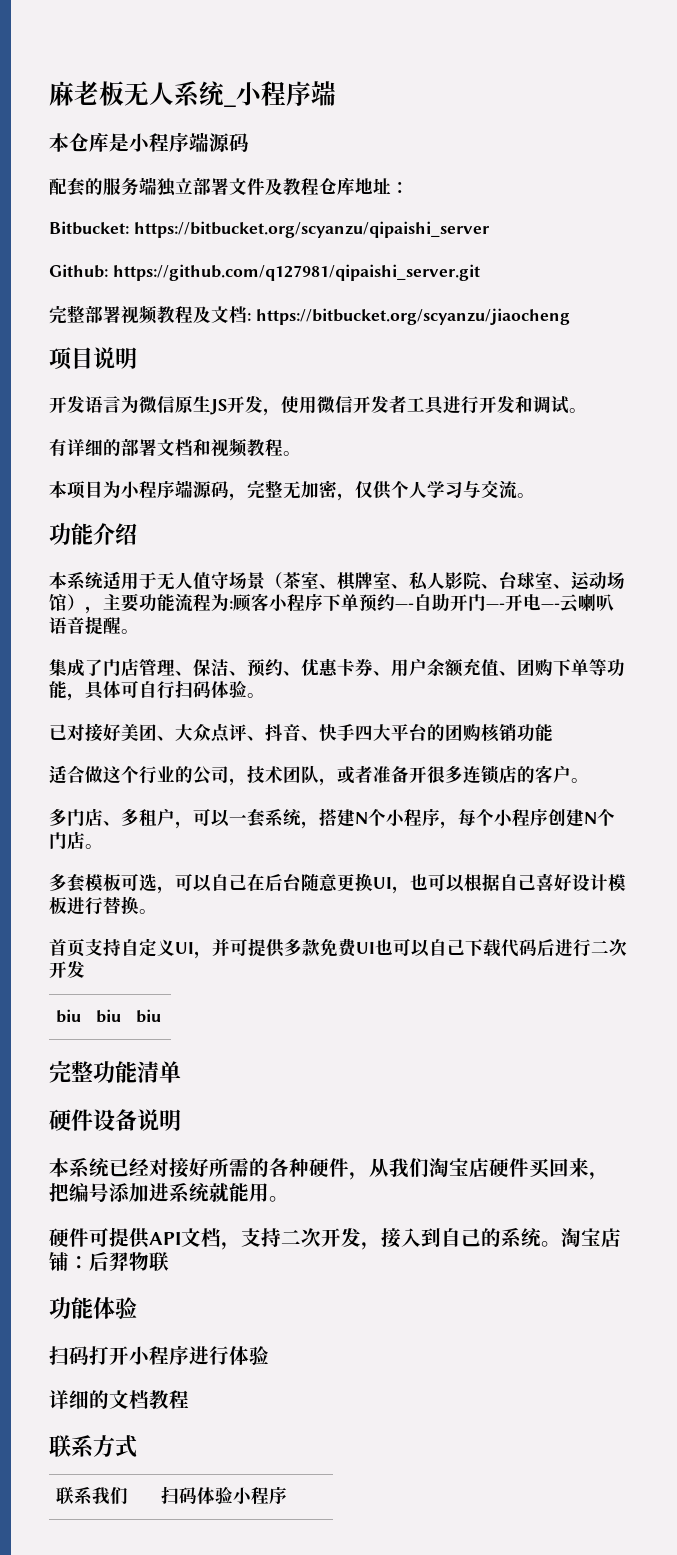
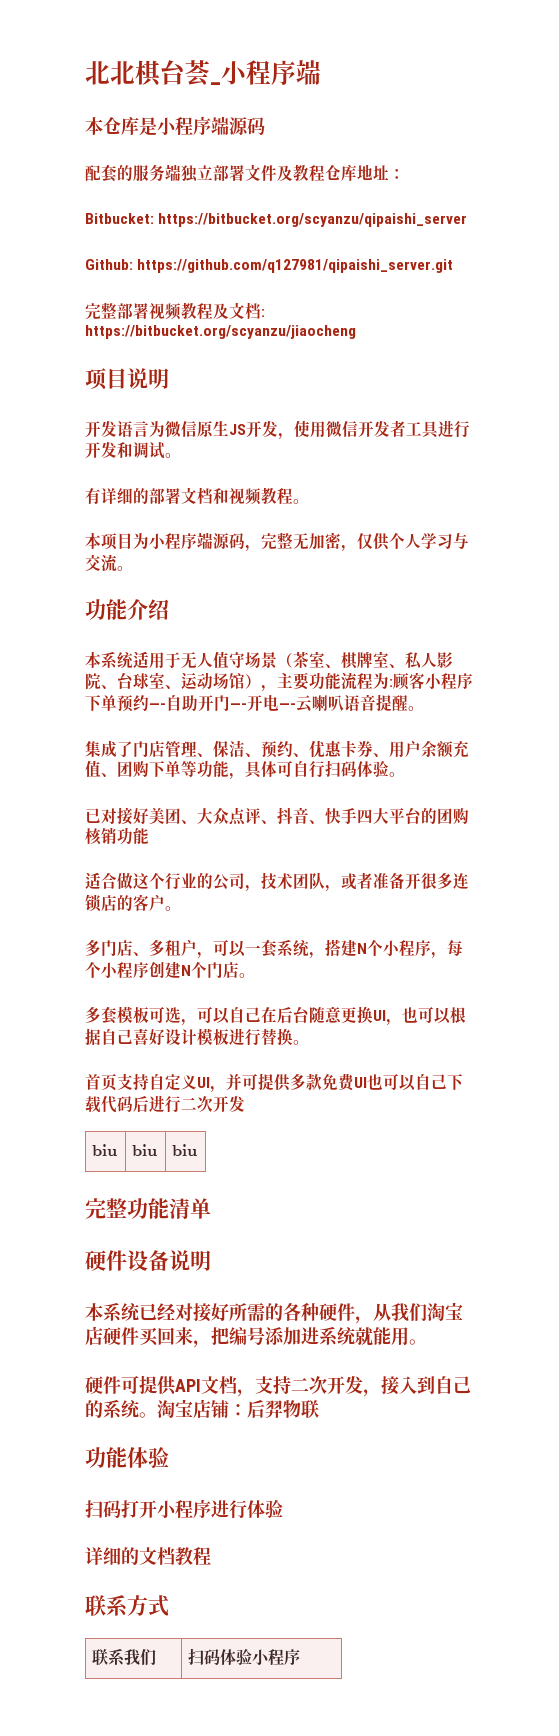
- 麻老板无人系统_小程序端
+ 北北棋台荟_小程序端

